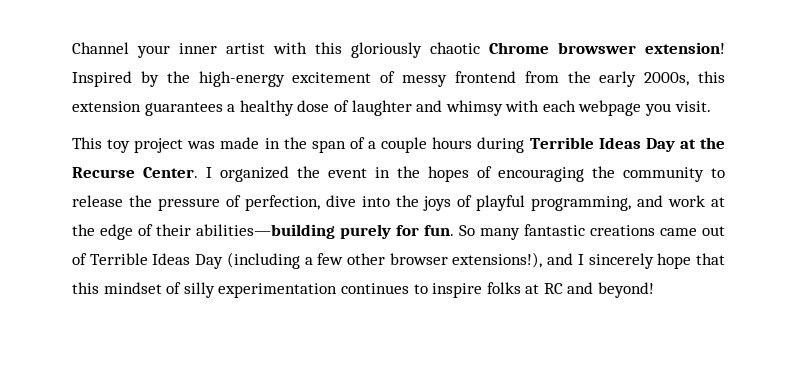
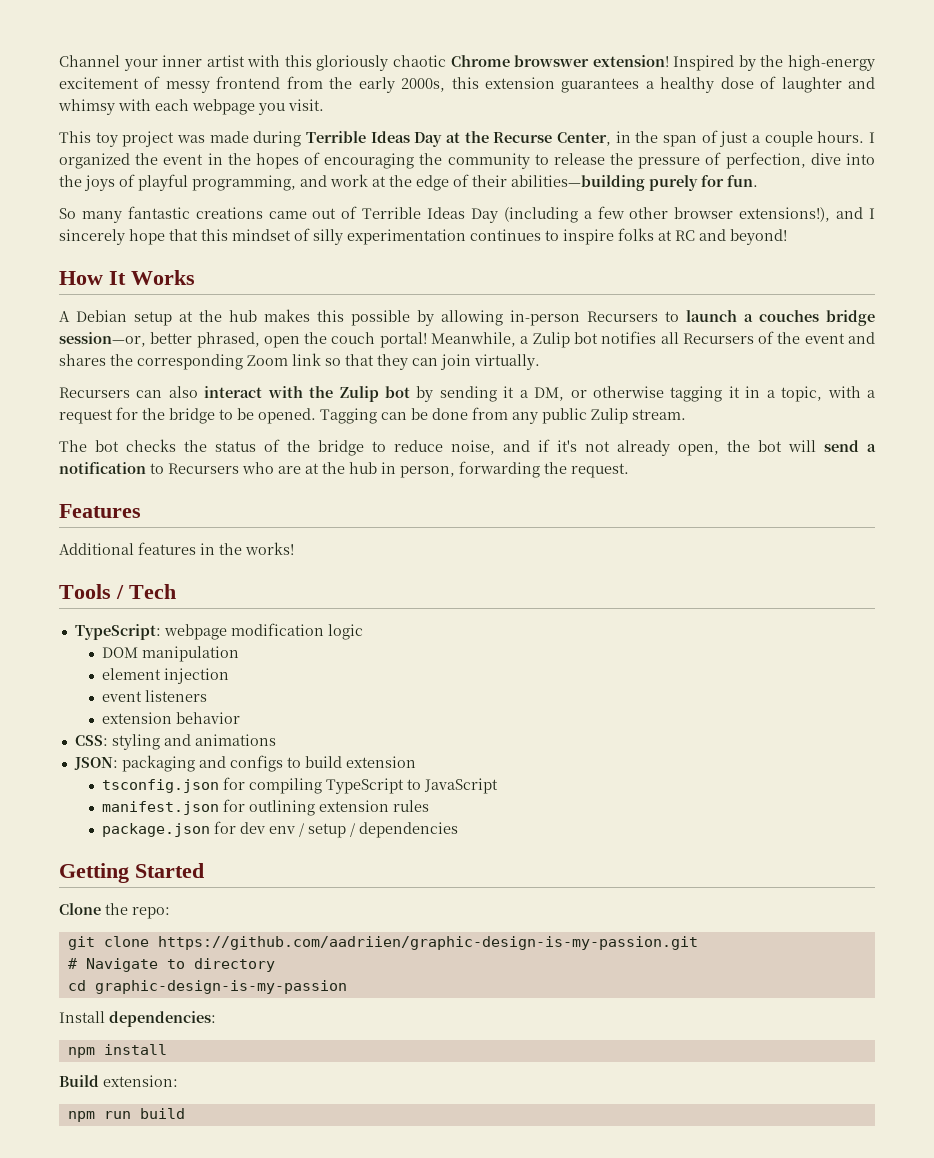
- This toy project was made in the span of a couple hours during Terrible Ideas Day at the Recurse Center.
+ This toy project was made during Terrible Ideas Day at the Recurse Center, in the span of just a couple hours.
- I organized the event in the hopes of encouraging the community to release the pressure of perfection, dive into the joys of playful programming, and work at the edge of their abilities—building purely for fun. So many fantastic creations came out of Terrible Ideas Day (including a few other browser extensions!), and I sincerely hope that this mindset of silly experimentation continues to inspire folks at RC and beyond!
+ I organized the event in the hopes of encouraging the community to release the pressure of perfection, dive into the joys of playful programming, and work at the edge of their abilities—building purely for fun.
+ So many fantastic creations came out of Terrible Ideas Day (including a few other browser extensions!), and I sincerely hope that this mindset of silly experimentation continues to inspire folks at RC and beyond!
+ How It Works
+ A Debian setup at the hub makes this possible by allowing in-person Recursers to launch a couches bridge session—or, better phrased, open the couch portal! Meanwhile, a Zulip bot notifies all Recursers of the event and shares the corresponding Zoom link so that they can join virtually.
+ Recursers can also interact with the Zulip bot by sending it a DM, or otherwise tagging it in a topic, with a request for the bridge to be opened. Tagging can be done from any public Zulip stream.
+ The bot checks the status of the bridge to reduce noise, and if it's not already open, the bot will send a notification to Recursers who are at the hub in person, forwarding the request.
+ Features
+ Additional features in the works!
+ Tools / Tech
+ TypeScript: webpage modification logic
+ DOM manipulation
+ element injection
+ event listeners
+ extension behavior
+ CSS: styling and animations
+ JSON: packaging and configs to build extension
+ tsconfig.json for compiling TypeScript to JavaScript
+ manifest.json for outlining extension rules
+ package.json for dev env / setup / dependencies
+ Getting Started
+ Clone the repo:
+ git clone https://github.com/aadriien/graphic-design-is-my-passion.git
+ # Navigate to directory
+ cd graphic-design-is-my-passion
+ Install dependencies:
+ npm install
+ Build extension:
+ npm run build

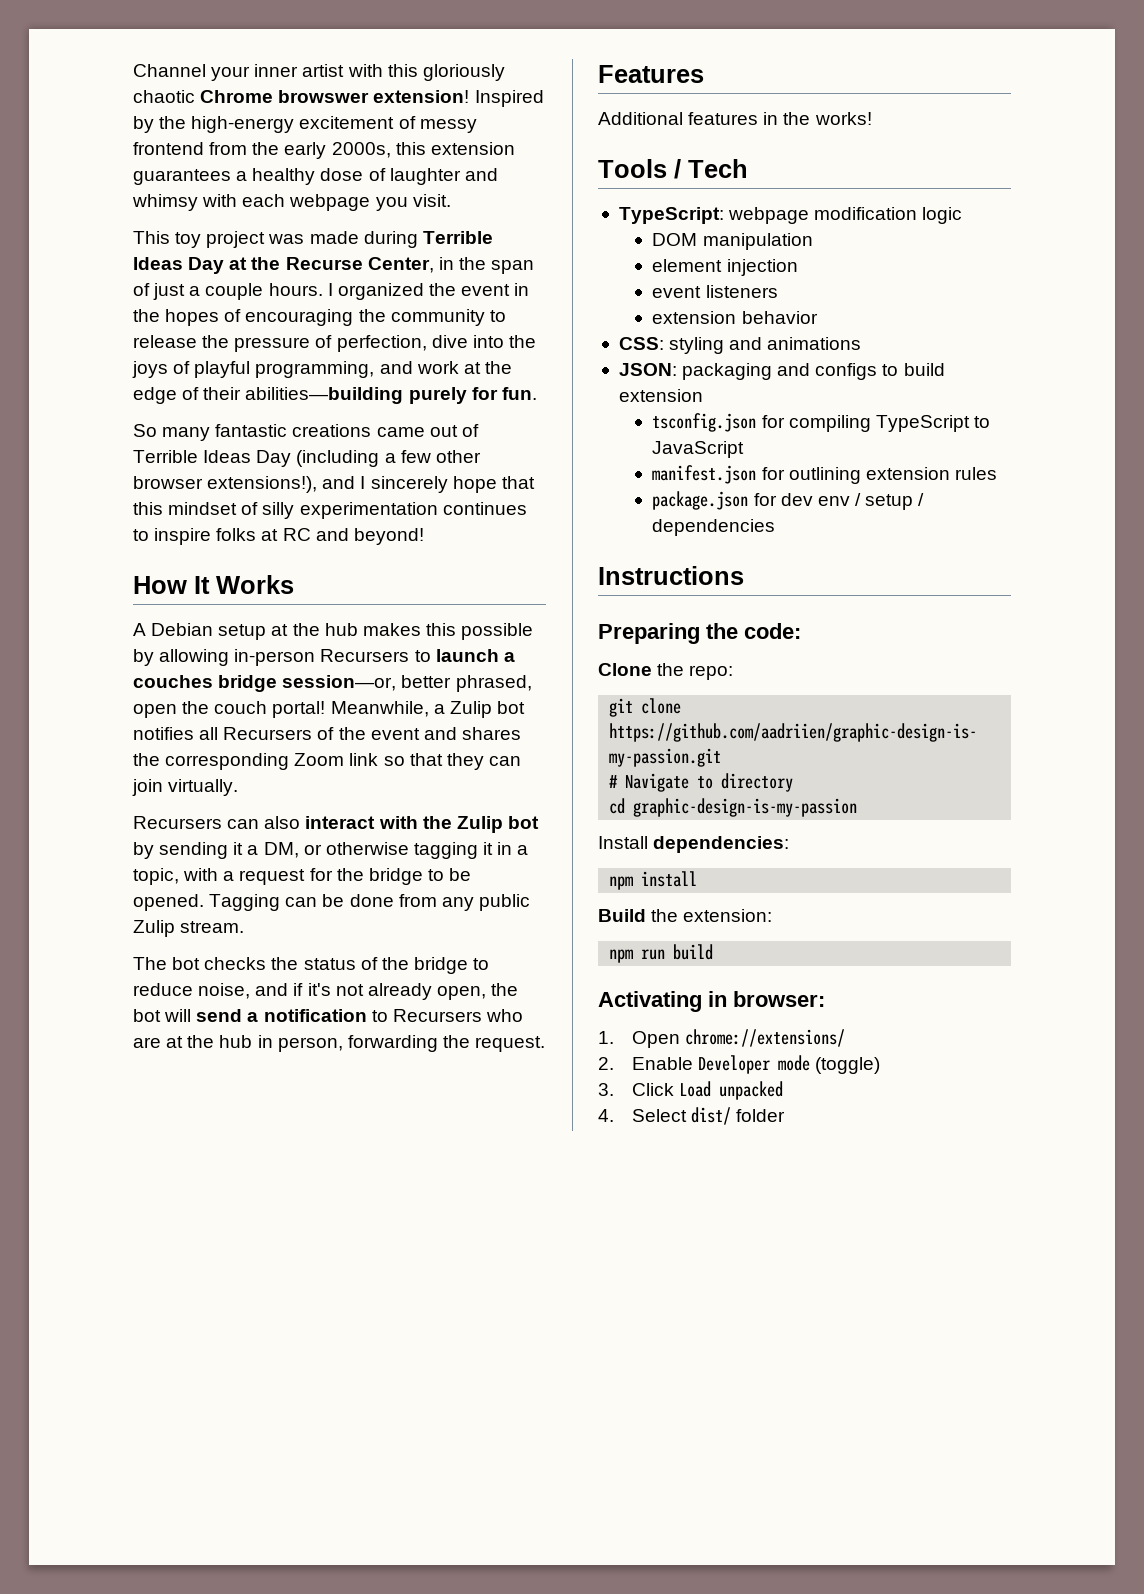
- Getting Started
+ Instructions
+ Preparing the code:
- Build extension:
+ Build the extension:
+ Activating in browser:
+ 1. Open chrome://extensions/
+ 2. Enable Developer mode (toggle)
+ 3. Click Load unpacked
+ 4. Select dist/ folder

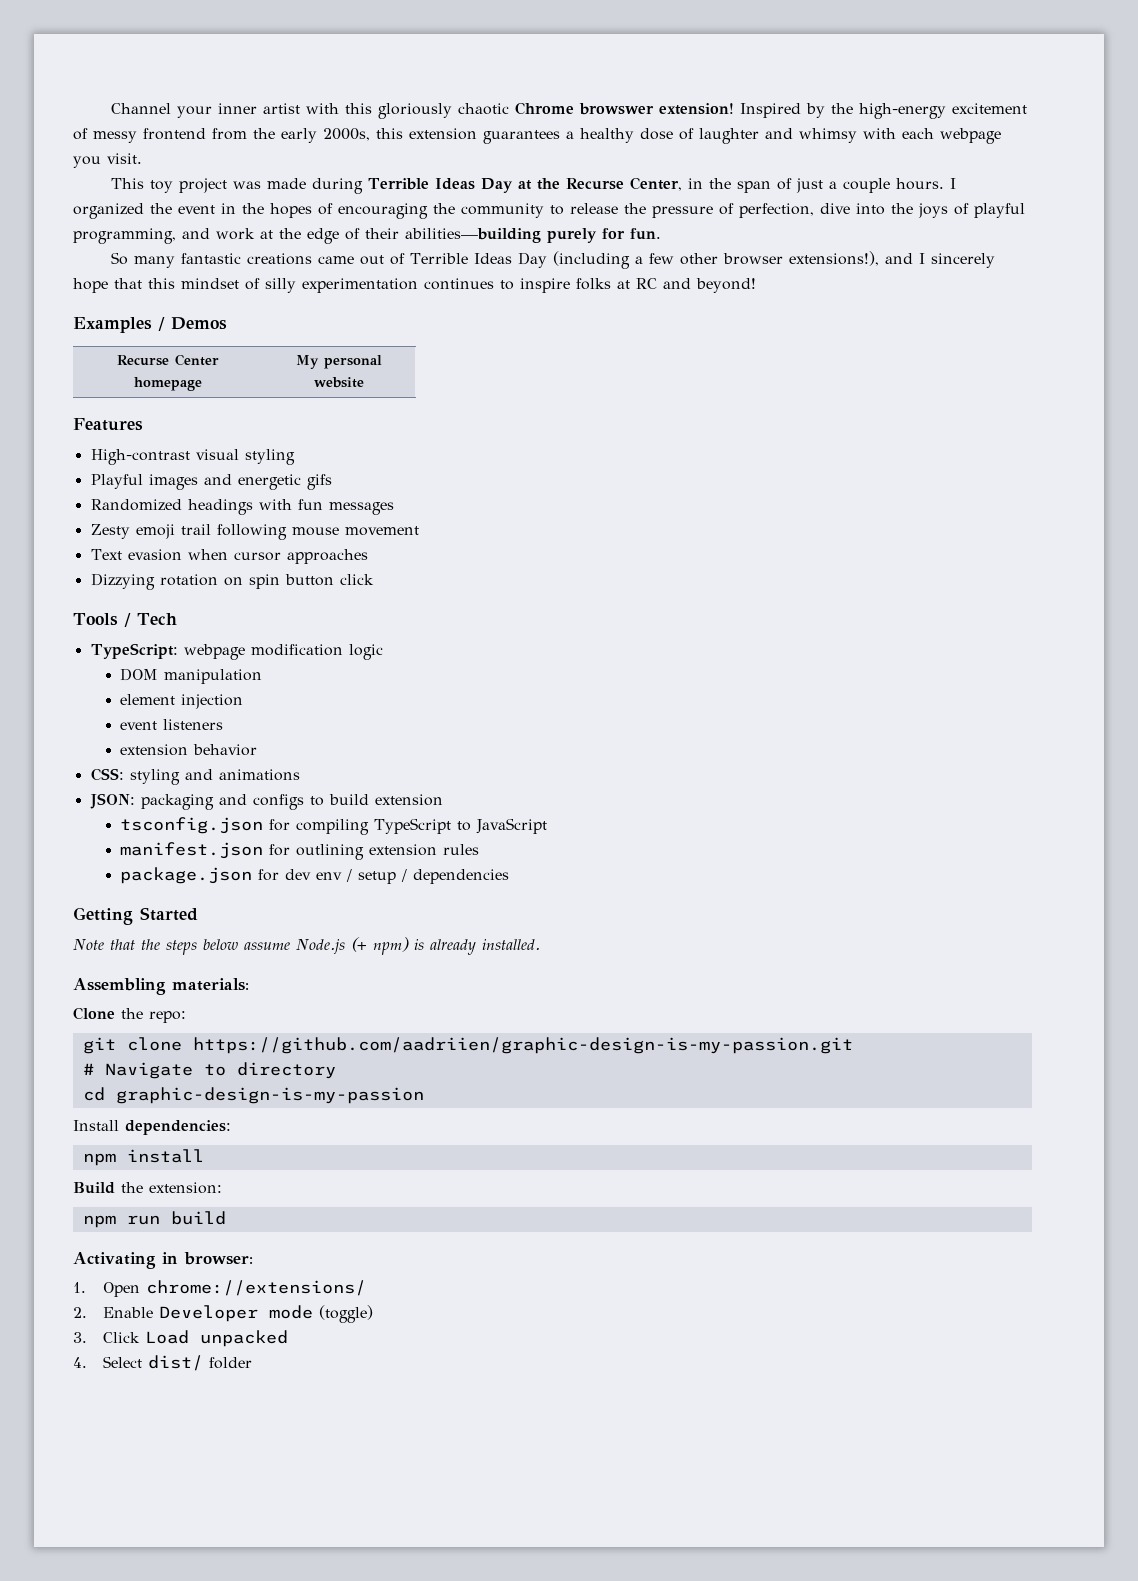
- How It Works
- A Debian setup at the hub makes this possible by allowing in-person Recursers to launch a couches bridge session—or, better phrased, open the couch portal! Meanwhile, a Zulip bot notifies all Recursers of the event and shares the corresponding Zoom link so that they can join virtually.
- Recursers can also interact with the Zulip bot by sending it a DM, or otherwise tagging it in a topic, with a request for the bridge to be opened. Tagging can be done from any public Zulip stream.
- The bot checks the status of the bridge to reduce noise, and if it's not already open, the bot will send a notification to Recursers who are at the hub in person, forwarding the request.
+ Examples / Demos
+ Recurse Center homepage | My personal website
  Features
- Additional features in the works!
+ High-contrast visual styling
+ Playful images and energetic gifs
+ Randomized headings with fun messages
+ Zesty emoji trail following mouse movement
+ Text evasion when cursor approaches
+ Dizzying rotation on spin button click
- Instructions
- Preparing the code:
+ Getting Started
+ Note that the steps below assume Node.js (+ npm) is already installed.
+ Assembling materials:

